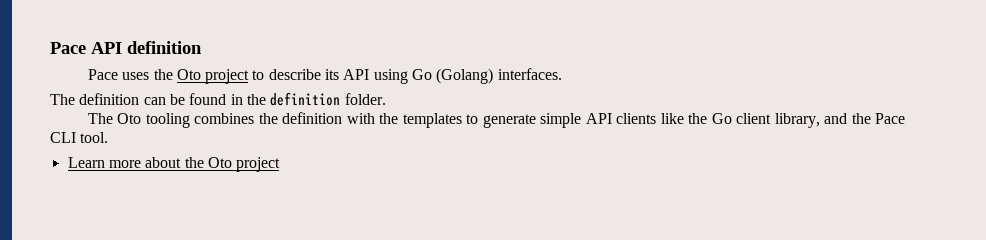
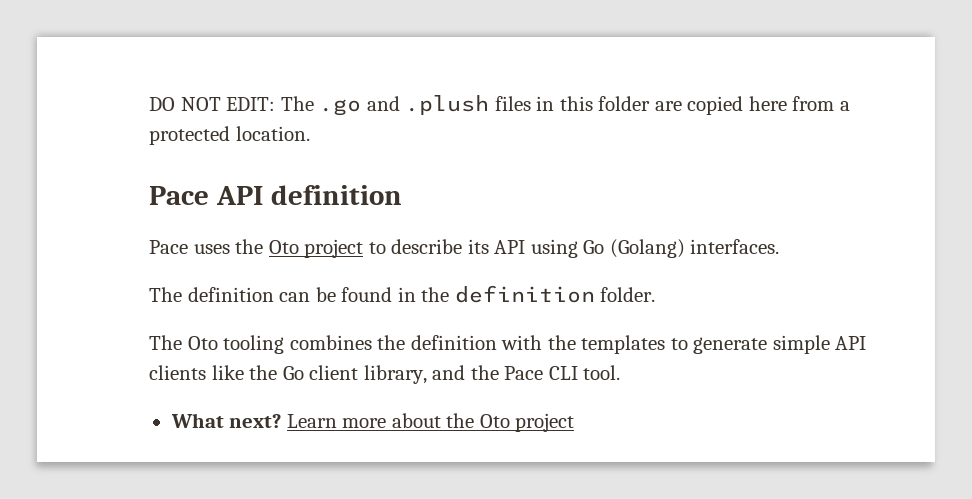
+ DO NOT EDIT: The .go and .plush files in this folder are copied here from a protected location.
+ What next?

